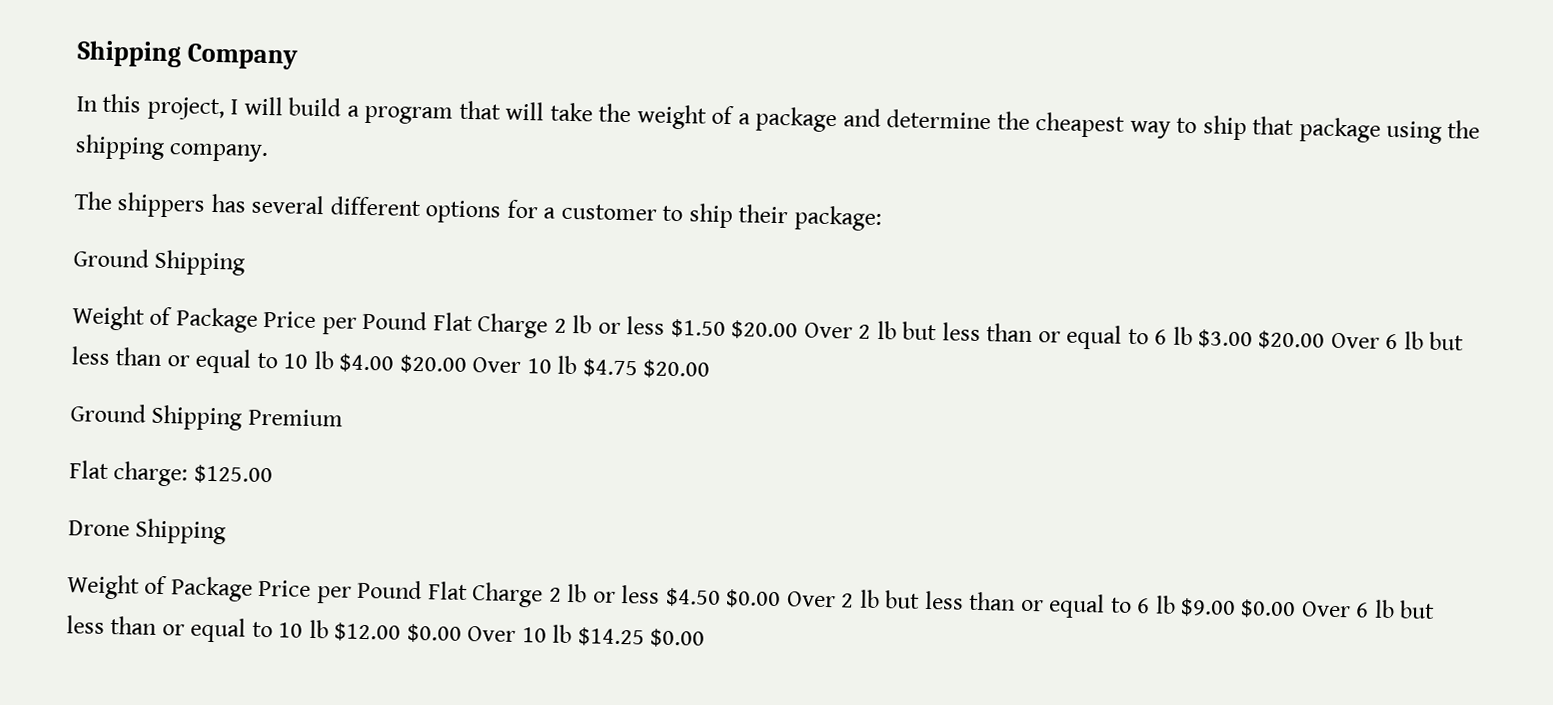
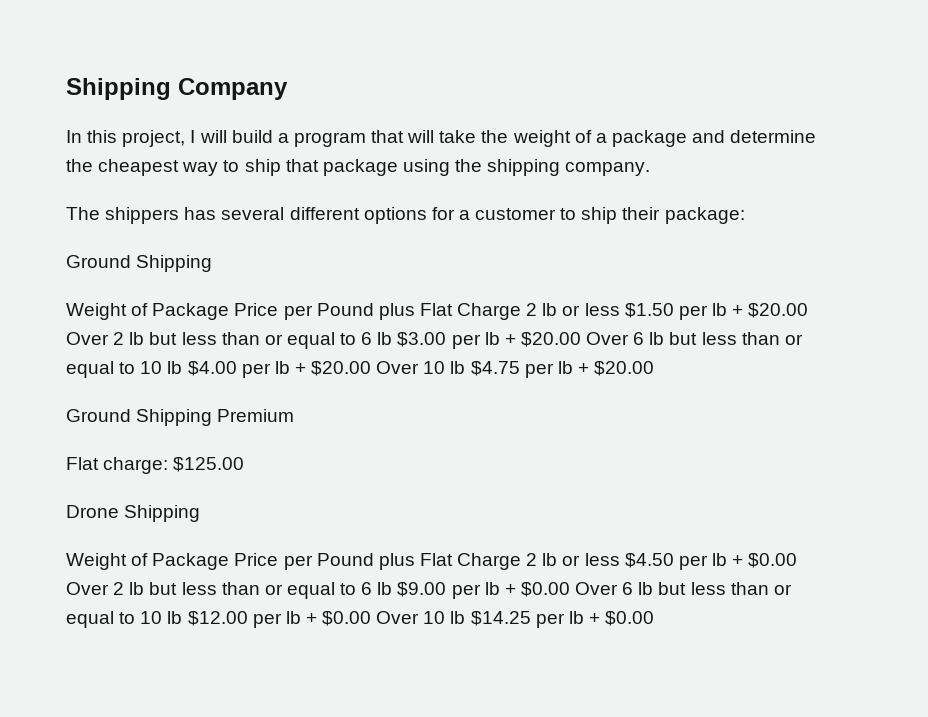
- Weight of Package Price per Pound Flat Charge 2 lb or less $1.50 $20.00 Over 2 lb but less than or equal to 6 lb $3.00 $20.00 Over 6 lb but less than or equal to 10 lb $4.00 $20.00 Over 10 lb $4.75 $20.00
+ Weight of Package Price per Pound plus Flat Charge 2 lb or less $1.50 per lb + $20.00 Over 2 lb but less than or equal to 6 lb $3.00 per lb + $20.00 Over 6 lb but less than or equal to 10 lb $4.00 per lb + $20.00 Over 10 lb $4.75 per lb + $20.00
- Weight of Package Price per Pound Flat Charge 2 lb or less $4.50 $0.00 Over 2 lb but less than or equal to 6 lb $9.00 $0.00 Over 6 lb but less than or equal to 10 lb $12.00 $0.00 Over 10 lb $14.25 $0.00
+ Weight of Package Price per Pound plus Flat Charge 2 lb or less $4.50 per lb + $0.00 Over 2 lb but less than or equal to 6 lb $9.00 per lb + $0.00 Over 6 lb but less than or equal to 10 lb $12.00 per lb + $0.00 Over 10 lb $14.25 per lb + $0.00

